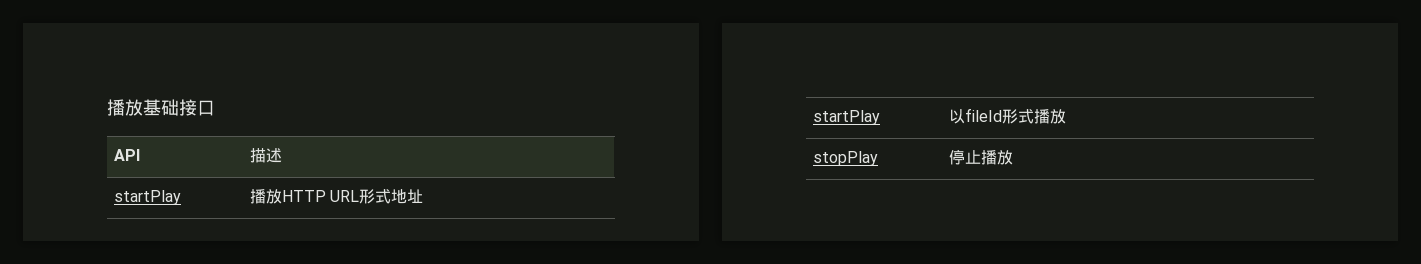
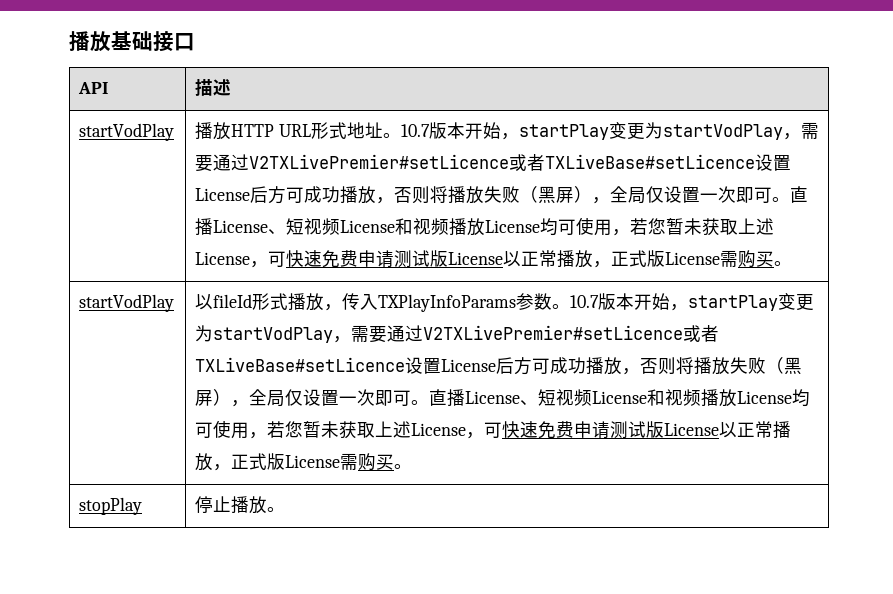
  API | 描述
- startPlay
+ startVodPlay
- 播放HTTP URL形式地址
- startPlay | 以fileId形式播放
+ 播放HTTP URL形式地址。10.7版本开始，startPlay变更为startVodPlay，需要通过V2TXLivePremier#setLicence或者TXLiveBase#setLicence设置License后方可成功播放，否则将播放失败（黑屏），全局仅设置一次即可。直播License、短视频License和视频播放License均可使用，若您暂未获取上述License，可快速免费申请测试版License以正常播放，正式版License需购买。
+ startVodPlay | 以fileId形式播放，传入TXPlayInfoParams参数。10.7版本开始，startPlay变更为startVodPlay，需要通过V2TXLivePremier#setLicence或者TXLiveBase#setLicence设置License后方可成功播放，否则将播放失败（黑屏），全局仅设置一次即可。直播License、短视频License和视频播放License均可使用，若您暂未获取上述License，可快速免费申请测试版License以正常播放，正式版License需购买。
- stopPlay | 停止播放
+ stopPlay | 停止播放。

